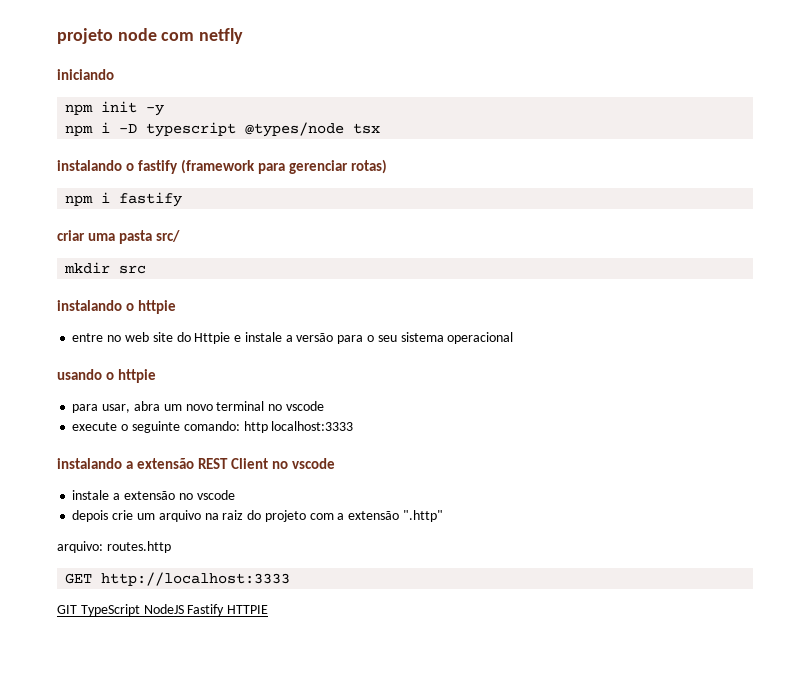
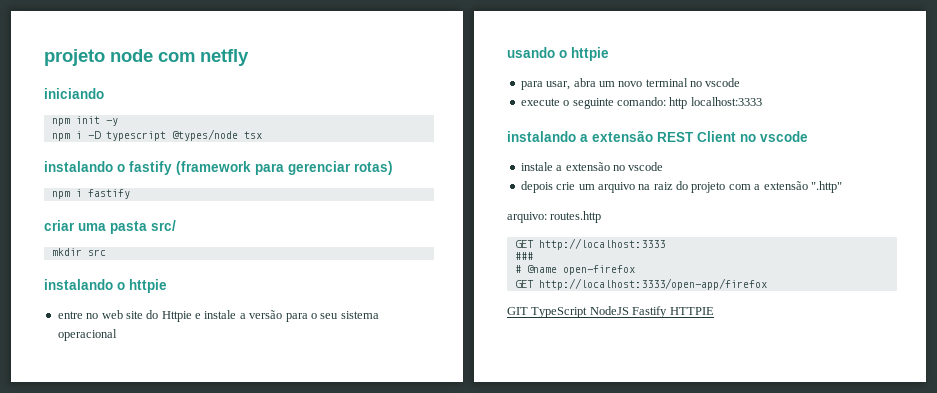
+ ###
+ # @name open-firefox
+ GET http://localhost:3333/open-app/firefox

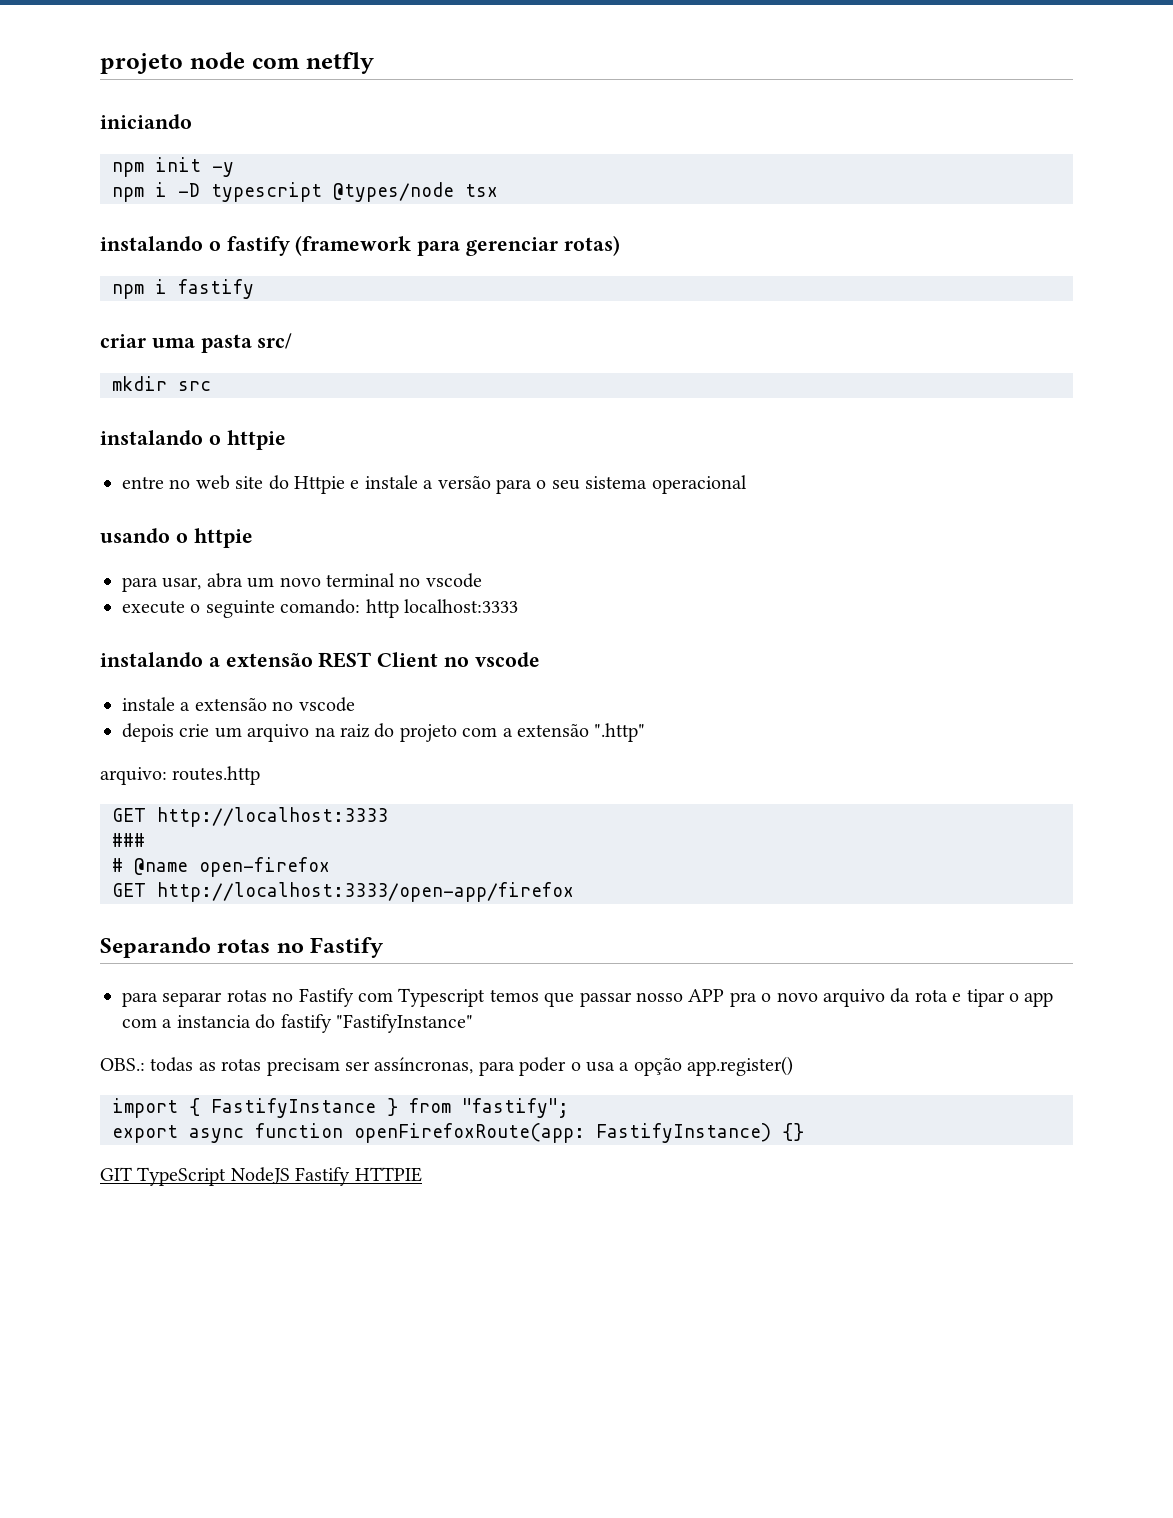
+ Separando rotas no Fastify
+ para separar rotas no Fastify com Typescript temos que passar nosso APP pra o novo arquivo da rota e tipar o app com a instancia do fastify "FastifyInstance"
+ OBS.: todas as rotas precisam ser assíncronas, para poder o usa a opção app.register()
+ import { FastifyInstance } from "fastify";
+ export async function openFirefoxRoute(app: FastifyInstance) {}

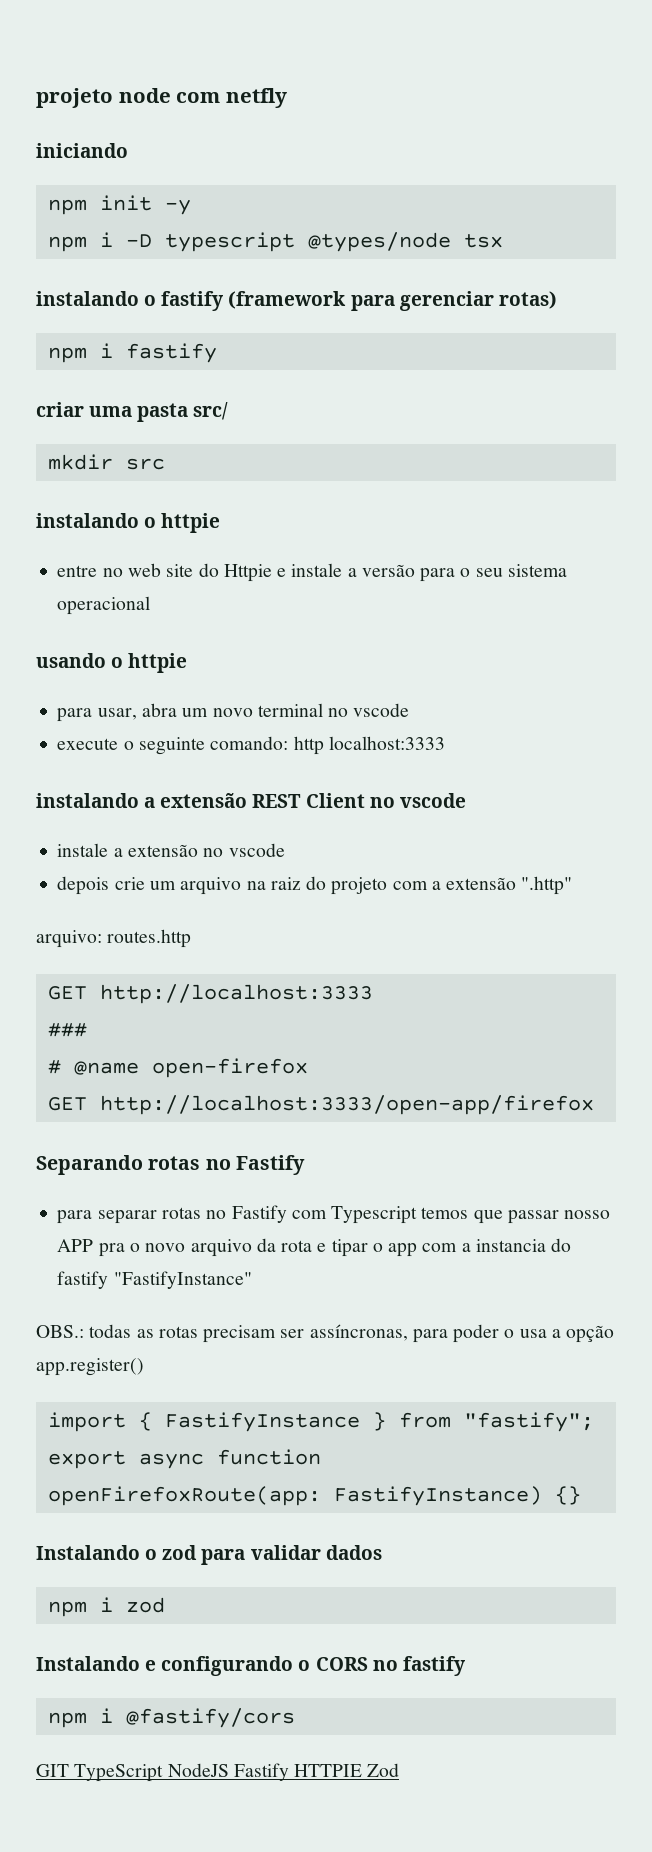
+ Instalando o zod para validar dados
+ npm i zod
+ Instalando e configurando o CORS no fastify
+ npm i @fastify/cors
- GIT TypeScript NodeJS Fastify HTTPIE
+ GIT TypeScript NodeJS Fastify HTTPIE Zod

